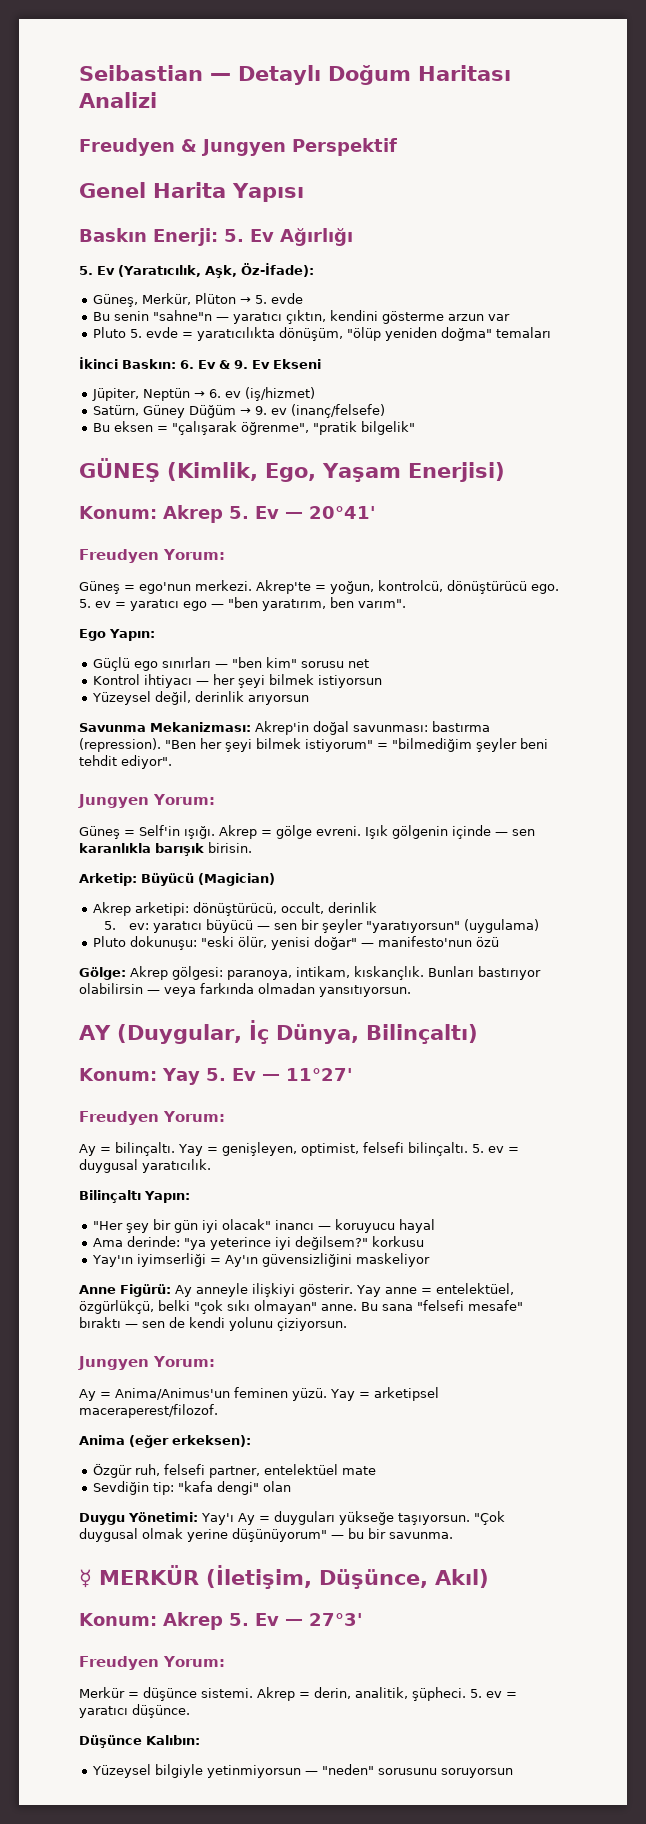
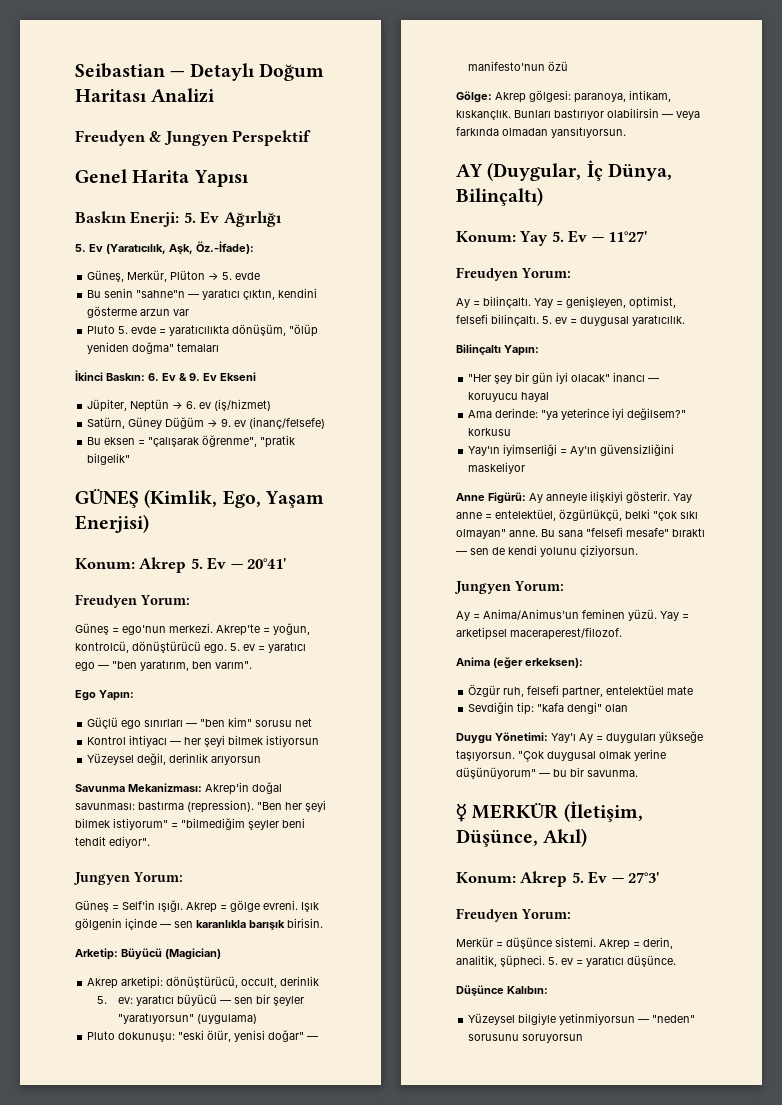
- 5. Ev (Yaratıcılık, Aşk, Öz-İfade):
+ 5. Ev (Yaratıcılık, Aşk, Öz.-İfade):

